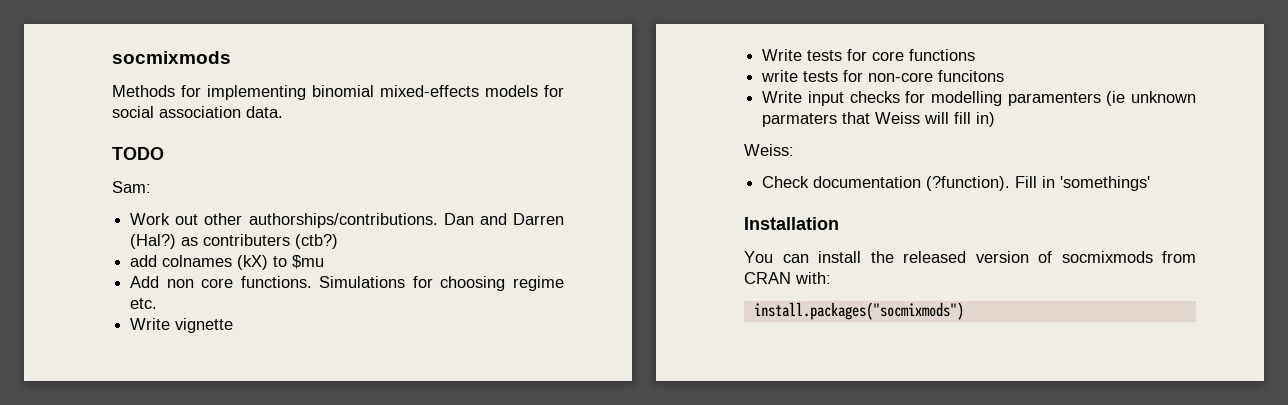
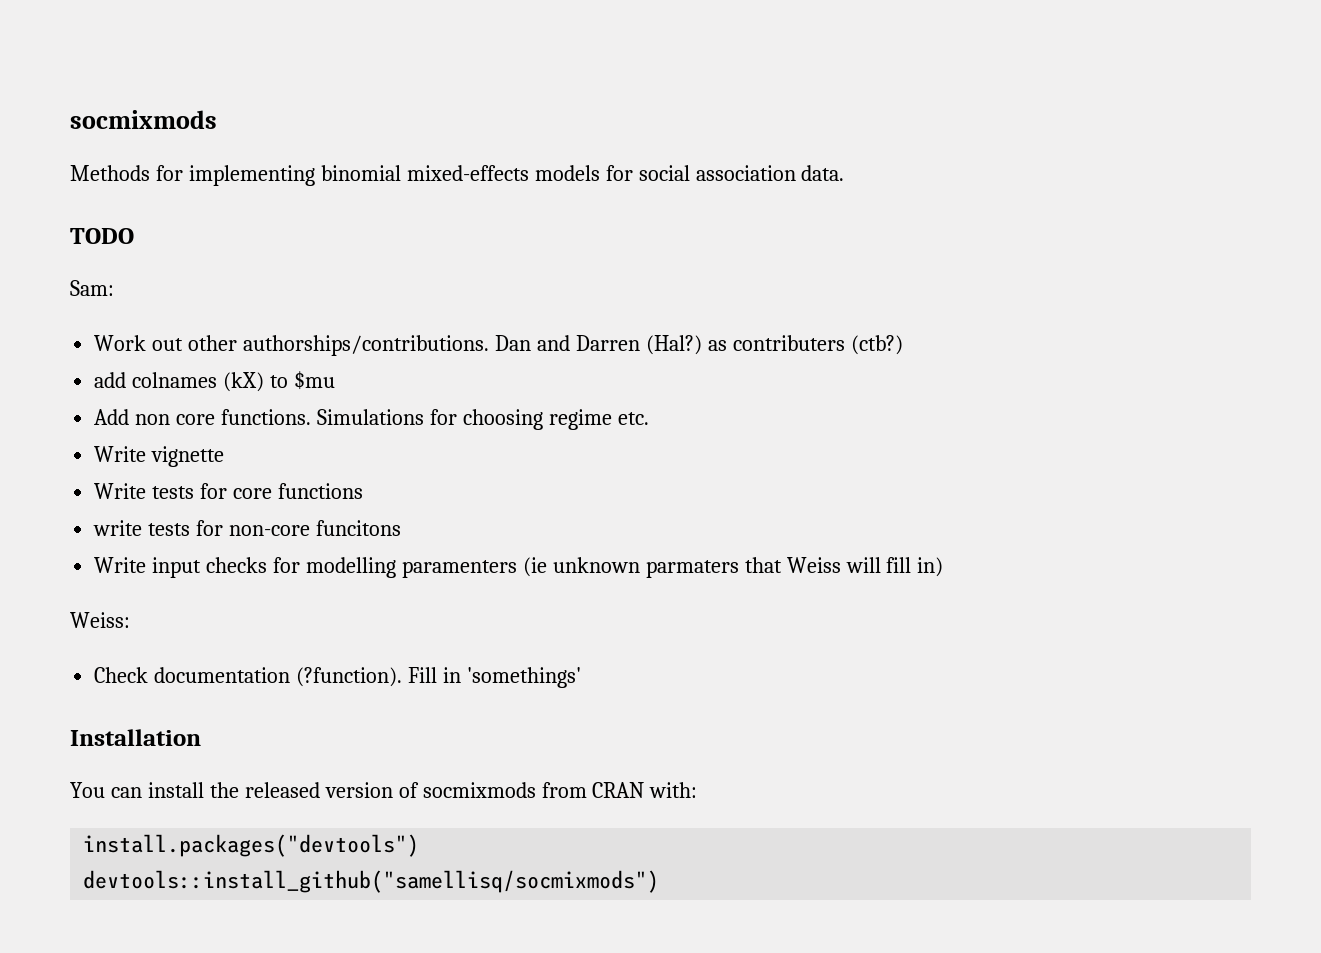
- install.packages("socmixmods")
+ install.packages("devtools")
+ devtools::install_github("samellisq/socmixmods")

